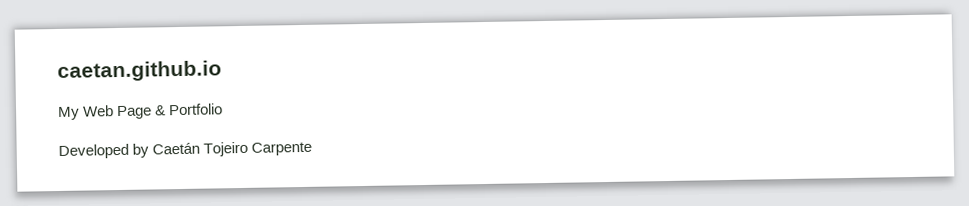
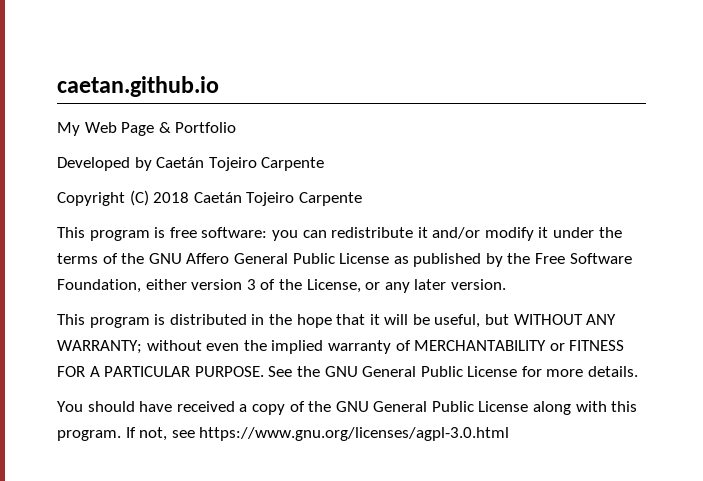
+ Copyright (C) 2018 Caetán Tojeiro Carpente
+ This program is free software: you can redistribute it and/or modify it under the terms of the GNU Affero General Public License as published by the Free Software Foundation, either version 3 of the License, or any later version.
+ This program is distributed in the hope that it will be useful, but WITHOUT ANY WARRANTY; without even the implied warranty of MERCHANTABILITY or FITNESS FOR A PARTICULAR PURPOSE. See the GNU General Public License for more details.
+ You should have received a copy of the GNU General Public License along with this program. If not, see https://www.gnu.org/licenses/agpl-3.0.html

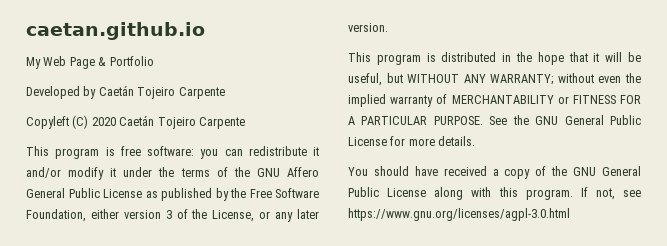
- Copyright (C) 2018 Caetán Tojeiro Carpente
+ Copyleft (C) 2020 Caetán Tojeiro Carpente

